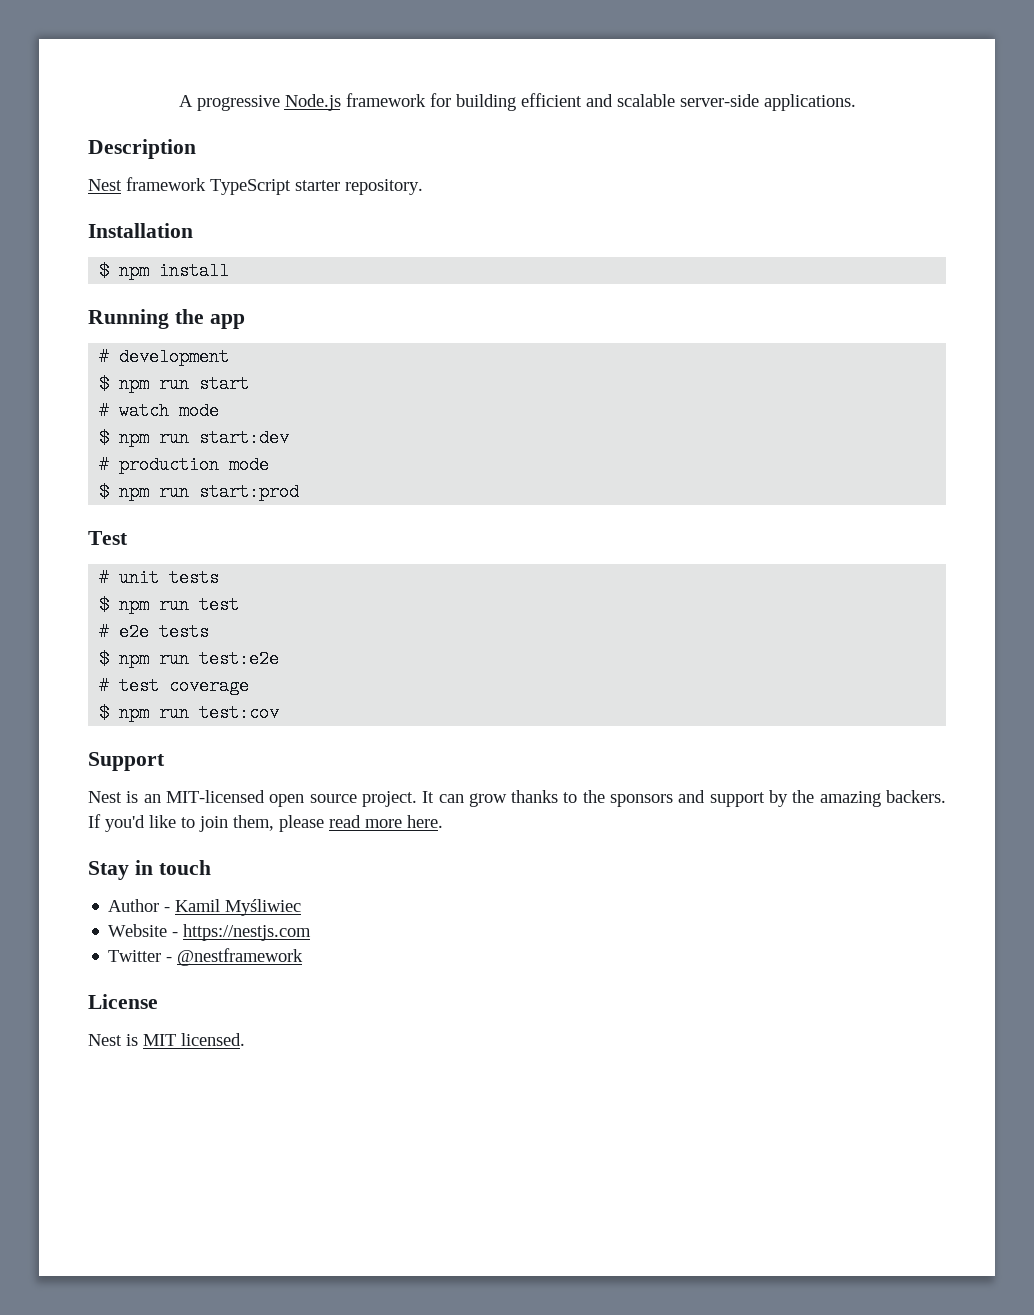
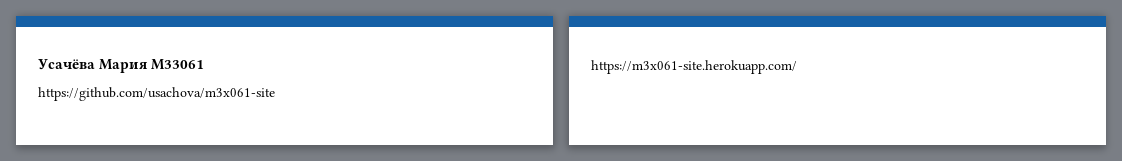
- A progressive Node.js framework for building efficient and scalable server-side applications.
- Description
- Nest framework TypeScript starter repository.
- Installation
- $ npm install
- Running the app
- # development
- $ npm run start
- # watch mode
- $ npm run start:dev
- # production mode
- $ npm run start:prod
- Test
- # unit tests
- $ npm run test
- # e2e tests
- $ npm run test:e2e
- # test coverage
- $ npm run test:cov
- Support
- Nest is an MIT-licensed open source project. It can grow thanks to the sponsors and support by the amazing backers. If you'd like to join them, please read more here.
- Stay in touch
- Author - Kamil Myśliwiec
- Website - https://nestjs.com
- Twitter - @nestframework
- License
- Nest is MIT licensed.
+ Усачёва Мария M33061
+ https://github.com/usachova/m3x061-site
+ https://m3x061-site.herokuapp.com/

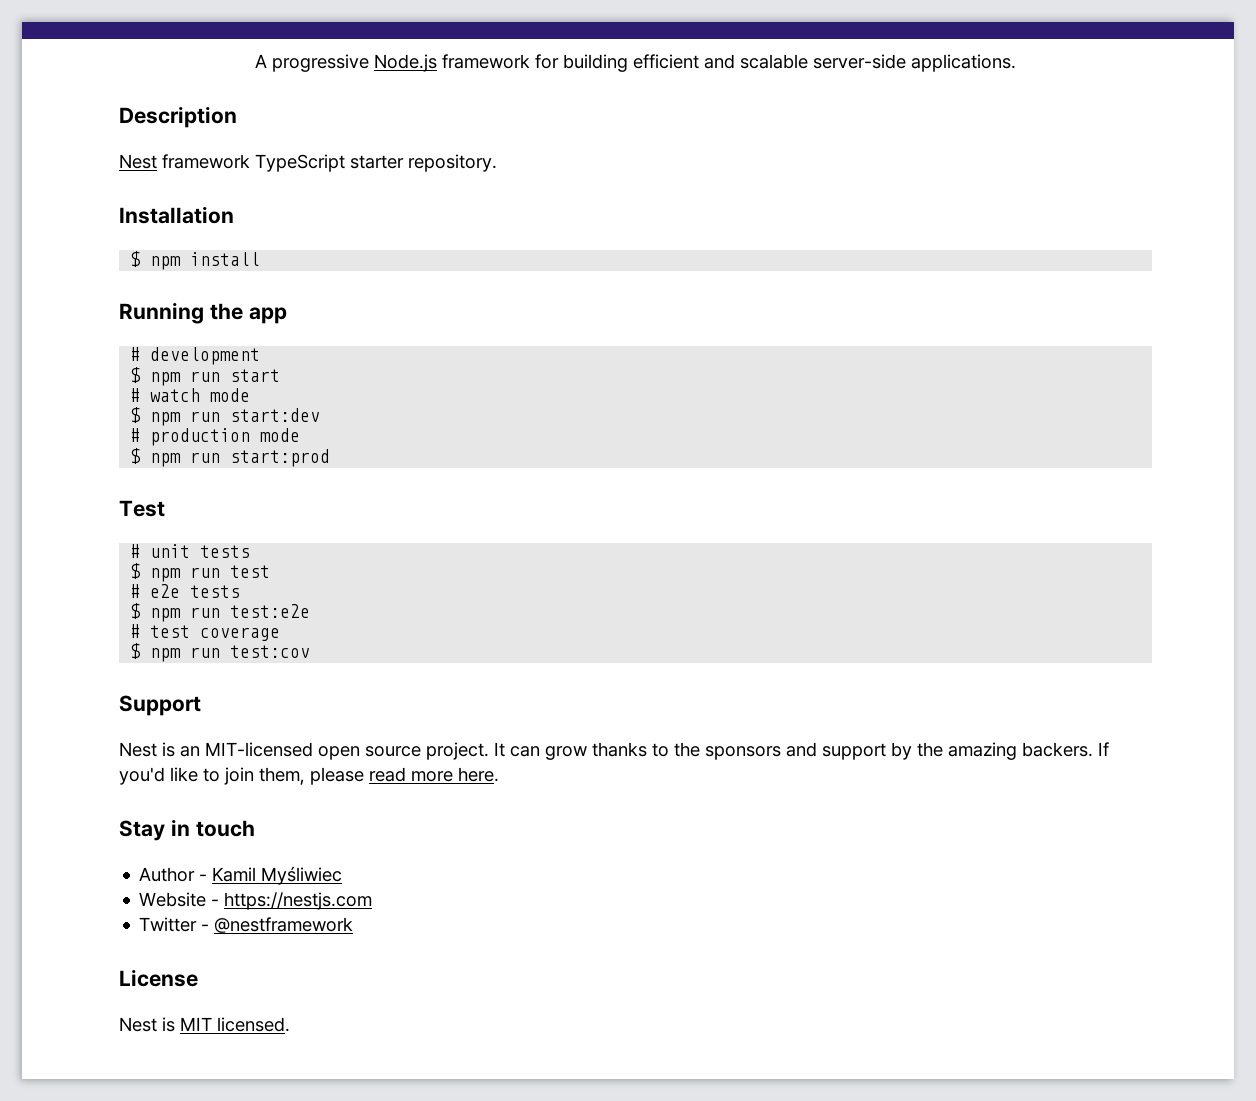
- Усачёва Мария M33061
- https://github.com/usachova/m3x061-site
- https://m3x061-site.herokuapp.com/
+ A progressive Node.js framework for building efficient and scalable server-side applications.
+ Description
+ Nest framework TypeScript starter repository.
+ Installation
+ $ npm install
+ Running the app
+ # development
+ $ npm run start
+ # watch mode
+ $ npm run start:dev
+ # production mode
+ $ npm run start:prod
+ Test
+ # unit tests
+ $ npm run test
+ # e2e tests
+ $ npm run test:e2e
+ # test coverage
+ $ npm run test:cov
+ Support
+ Nest is an MIT-licensed open source project. It can grow thanks to the sponsors and support by the amazing backers. If you'd like to join them, please read more here.
+ Stay in touch
+ Author - Kamil Myśliwiec
+ Website - https://nestjs.com
+ Twitter - @nestframework
+ License
+ Nest is MIT licensed.

